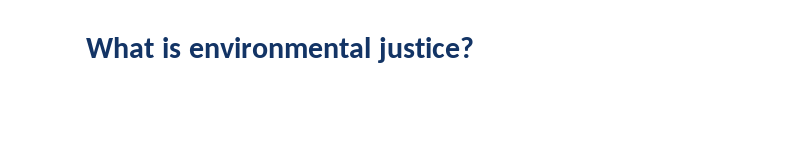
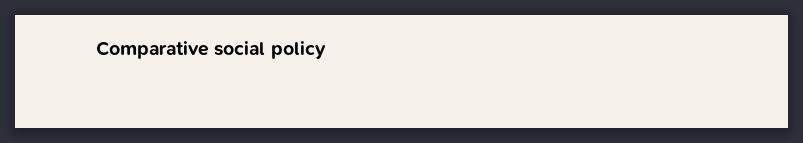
- What is environmental justice?
+ Comparative social policy

